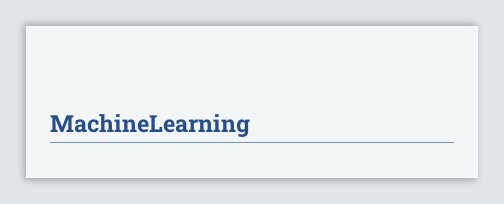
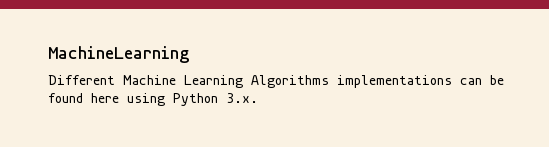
+ Different Machine Learning Algorithms implementations can be found here using Python 3.x.

